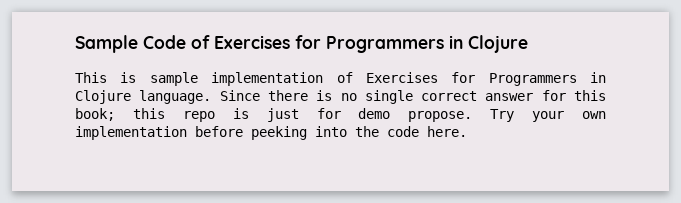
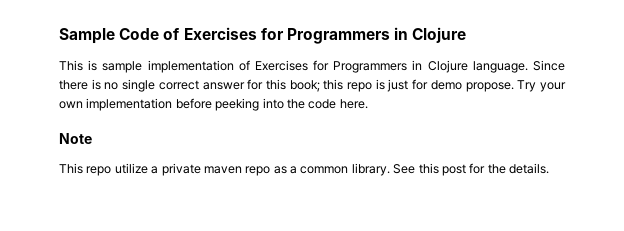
+ Note
+ This repo utilize a private maven repo as a common library. See this post for the details.

